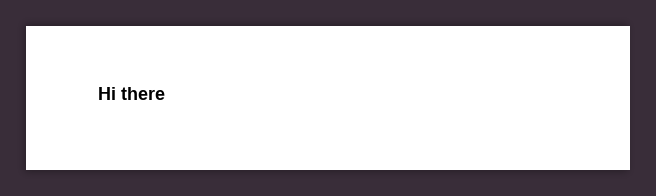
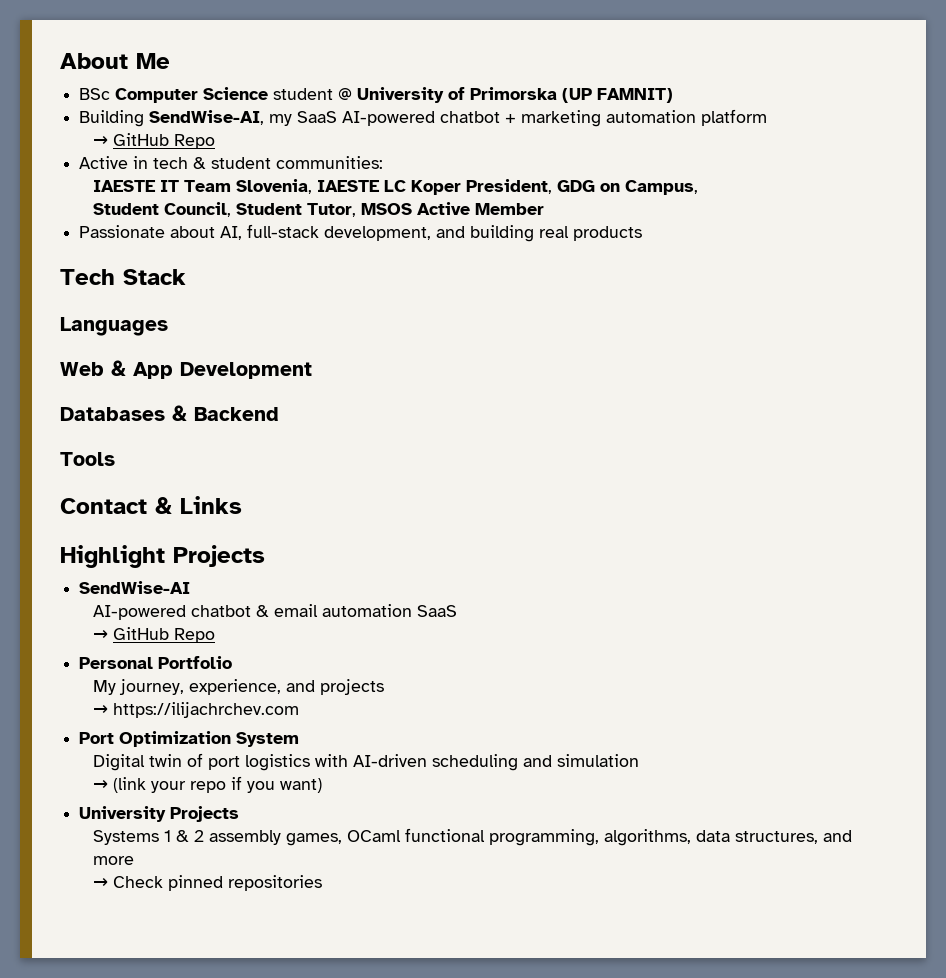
- Hi there
+ About Me
+ BSc Computer Science student @ University of Primorska (UP FAMNIT)
+ Building SendWise-AI, my SaaS AI-powered chatbot + marketing automation platform
+ → GitHub Repo
+ Active in tech & student communities:
+ IAESTE IT Team Slovenia, IAESTE LC Koper President, GDG on Campus,
+ Student Council, Student Tutor, MSOS Active Member
+ Passionate about AI, full-stack development, and building real products
+ Tech Stack
+ Languages
+ Web & App Development
+ Databases & Backend
+ Tools
+ Contact & Links
+ Highlight Projects
+ SendWise-AI
+ AI-powered chatbot & email automation SaaS
+ → GitHub Repo
+ Personal Portfolio
+ My journey, experience, and projects
+ → https://ilijachrchev.com
+ Port Optimization System
+ Digital twin of port logistics with AI-driven scheduling and simulation
+ → (link your repo if you want)
+ University Projects
+ Systems 1 & 2 assembly games, OCaml functional programming, algorithms, data structures, and more
+ → Check pinned repositories

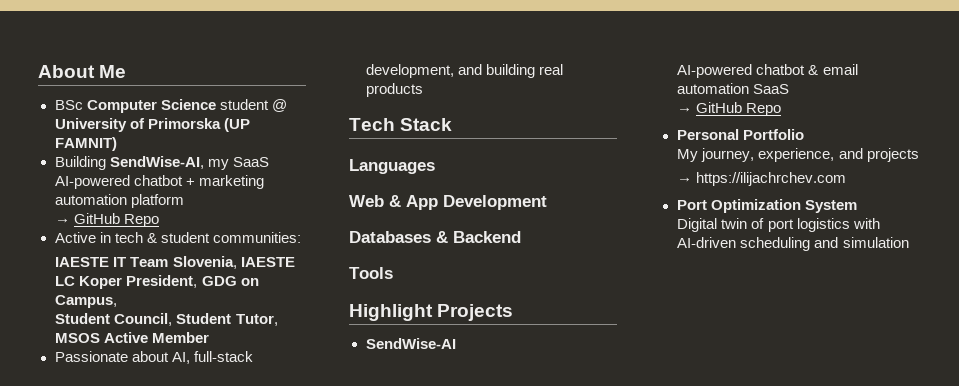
- Contact & Links
- → (link your repo if you want)
- University Projects
- Systems 1 & 2 assembly games, OCaml functional programming, algorithms, data structures, and more
- → Check pinned repositories

